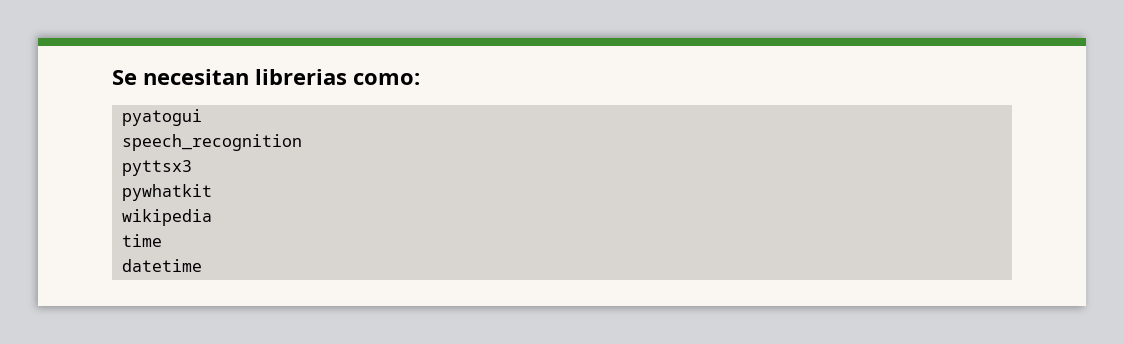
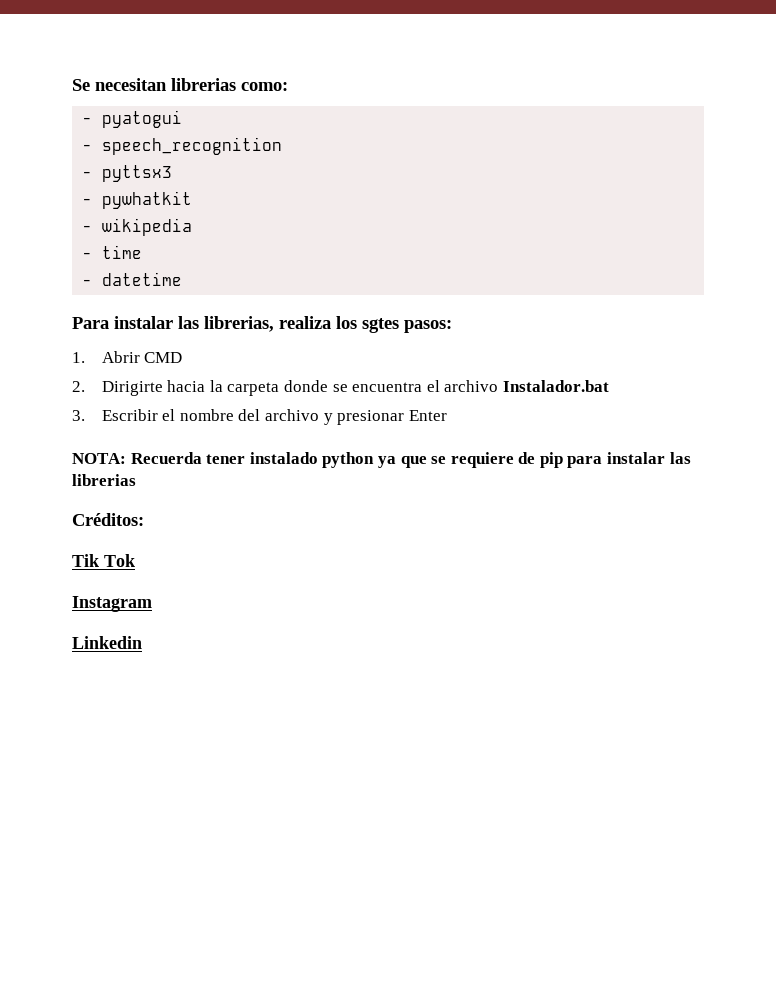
- pyatogui
+ - pyatogui
- speech_recognition
+ - speech_recognition
- pyttsx3
+ - pyttsx3
- pywhatkit
+ - pywhatkit
- wikipedia
+ - wikipedia
- time
+ - time
- datetime
+ - datetime
+ Para instalar las librerias, realiza los sgtes pasos:
+ 1. Abrir CMD
+ 2. Dirigirte hacia la carpeta donde se encuentra el archivo Instalador.bat
+ 3. Escribir el nombre del archivo y presionar Enter
+ NOTA: Recuerda tener instalado python ya que se requiere de pip para instalar las librerias
+ Créditos:
+ Tik Tok
+ Instagram
+ Linkedin

